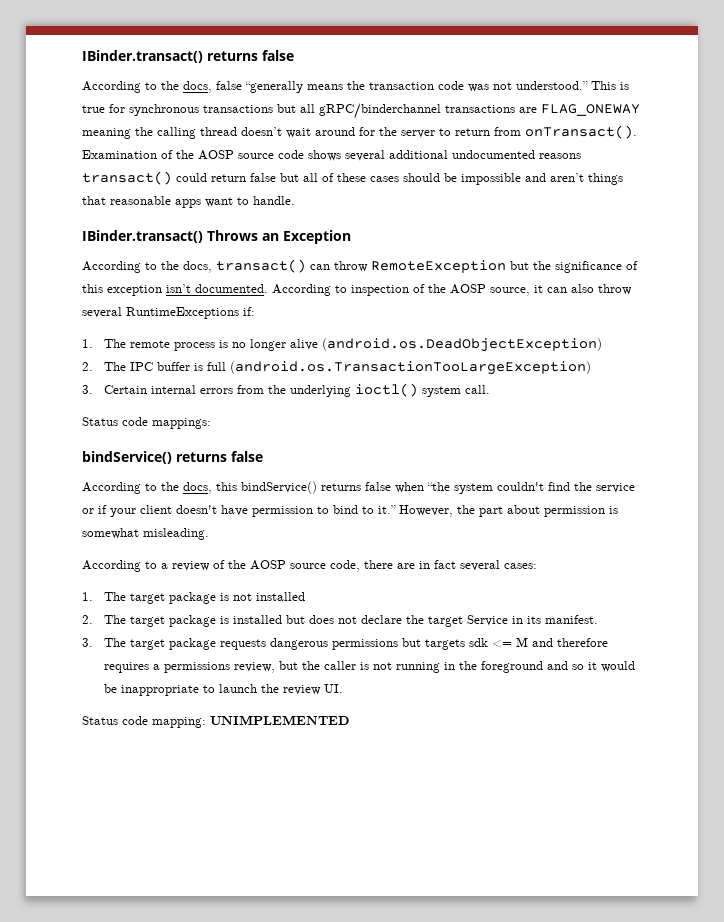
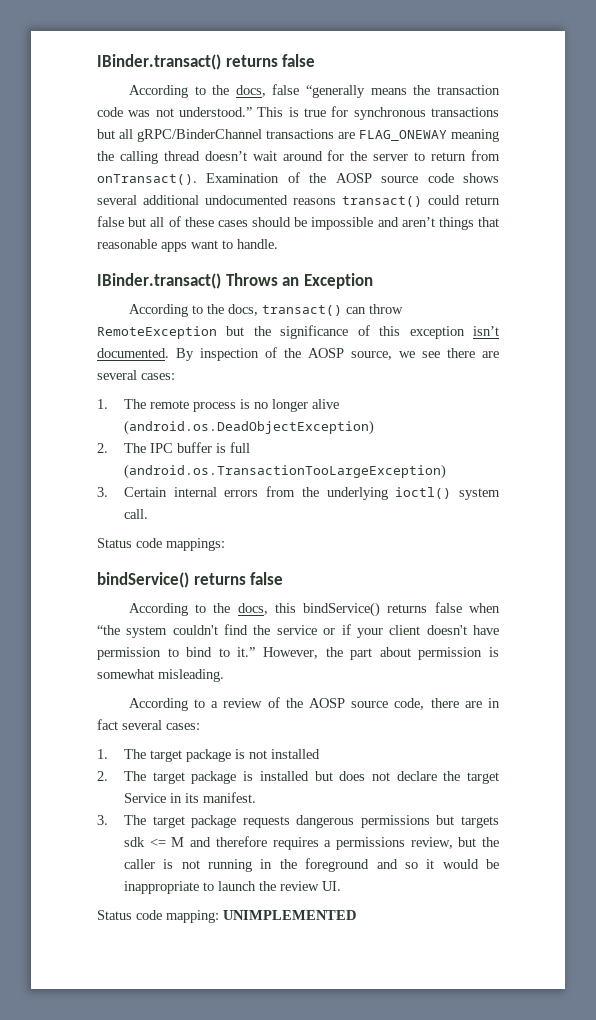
- This is true for synchronous transactions but all gRPC/binderchannel transactions are FLAG_ONEWAY meaning the calling thread doesn’t wait around for the server to return from onTransact().
+ This is true for synchronous transactions but all gRPC/BinderChannel transactions are FLAG_ONEWAY meaning the calling thread doesn’t wait around for the server to return from onTransact().
- According to inspection of the AOSP source, it can also throw several RuntimeExceptions if:
+ By inspection of the AOSP source, we see there are several cases:

